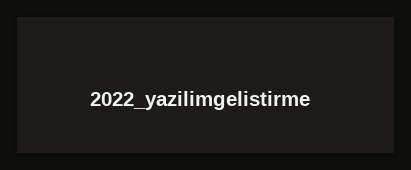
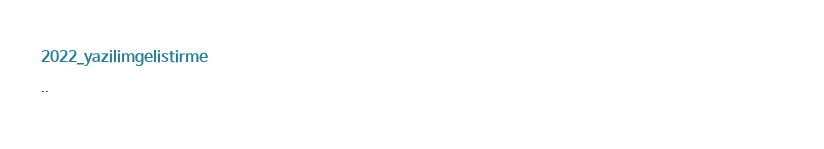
+ ..

